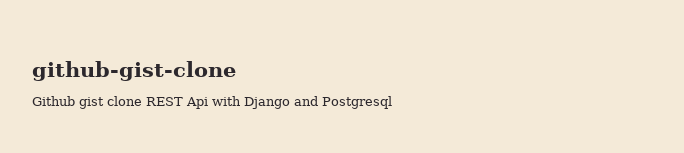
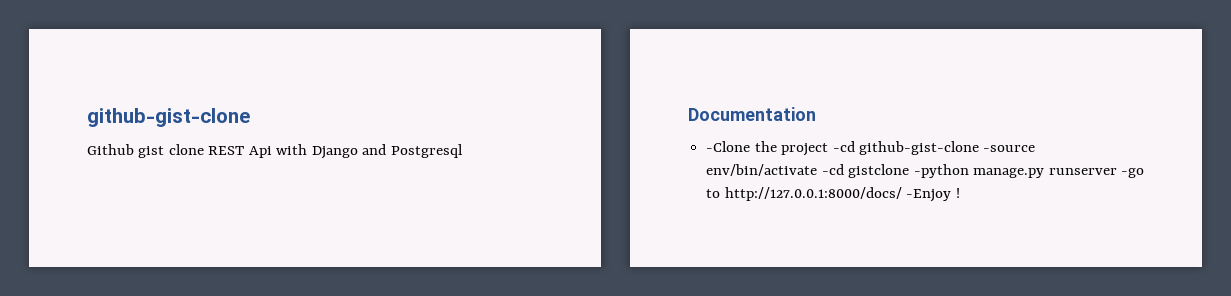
+ Documentation
+ -Clone the project -cd github-gist-clone -source env/bin/activate -cd gistclone -python manage.py runserver -go to http://127.0.0.1:8000/docs/ -Enjoy !

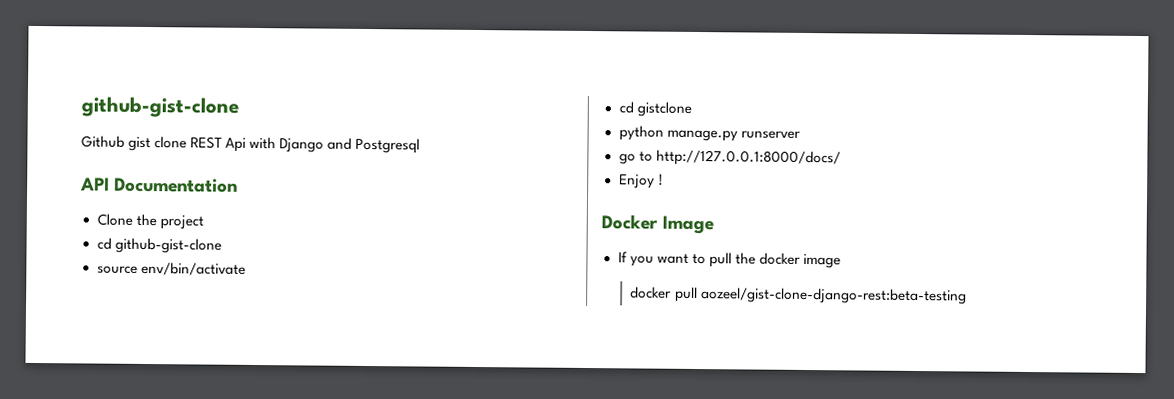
- Documentation
+ API Documentation
- -Clone the project -cd github-gist-clone -source env/bin/activate -cd gistclone -python manage.py runserver -go to http://127.0.0.1:8000/docs/ -Enjoy !
+ Clone the project
+ cd github-gist-clone
+ source env/bin/activate
+ cd gistclone
+ python manage.py runserver
+ go to http://127.0.0.1:8000/docs/
+ Enjoy !
+ Docker Image
+ If you want to pull the docker image
+ docker pull aozeel/gist-clone-django-rest:beta-testing

